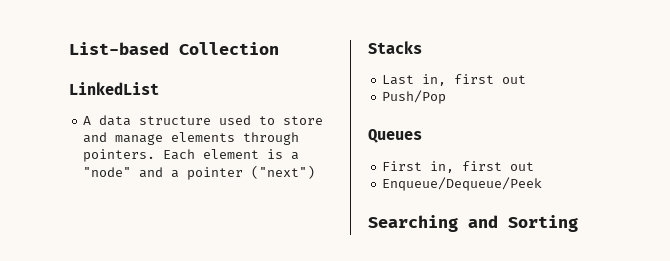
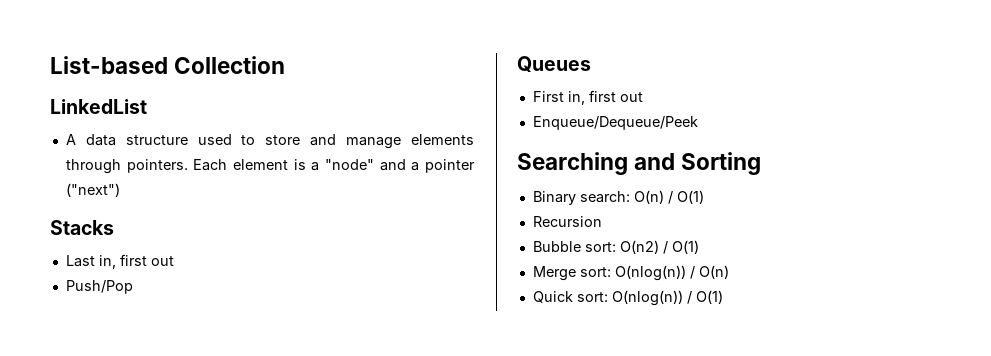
+ Binary search: O(n) / O(1)
+ Recursion
+ Bubble sort: O(n2) / O(1)
+ Merge sort: O(nlog(n)) / O(n)
+ Quick sort: O(nlog(n)) / O(1)

